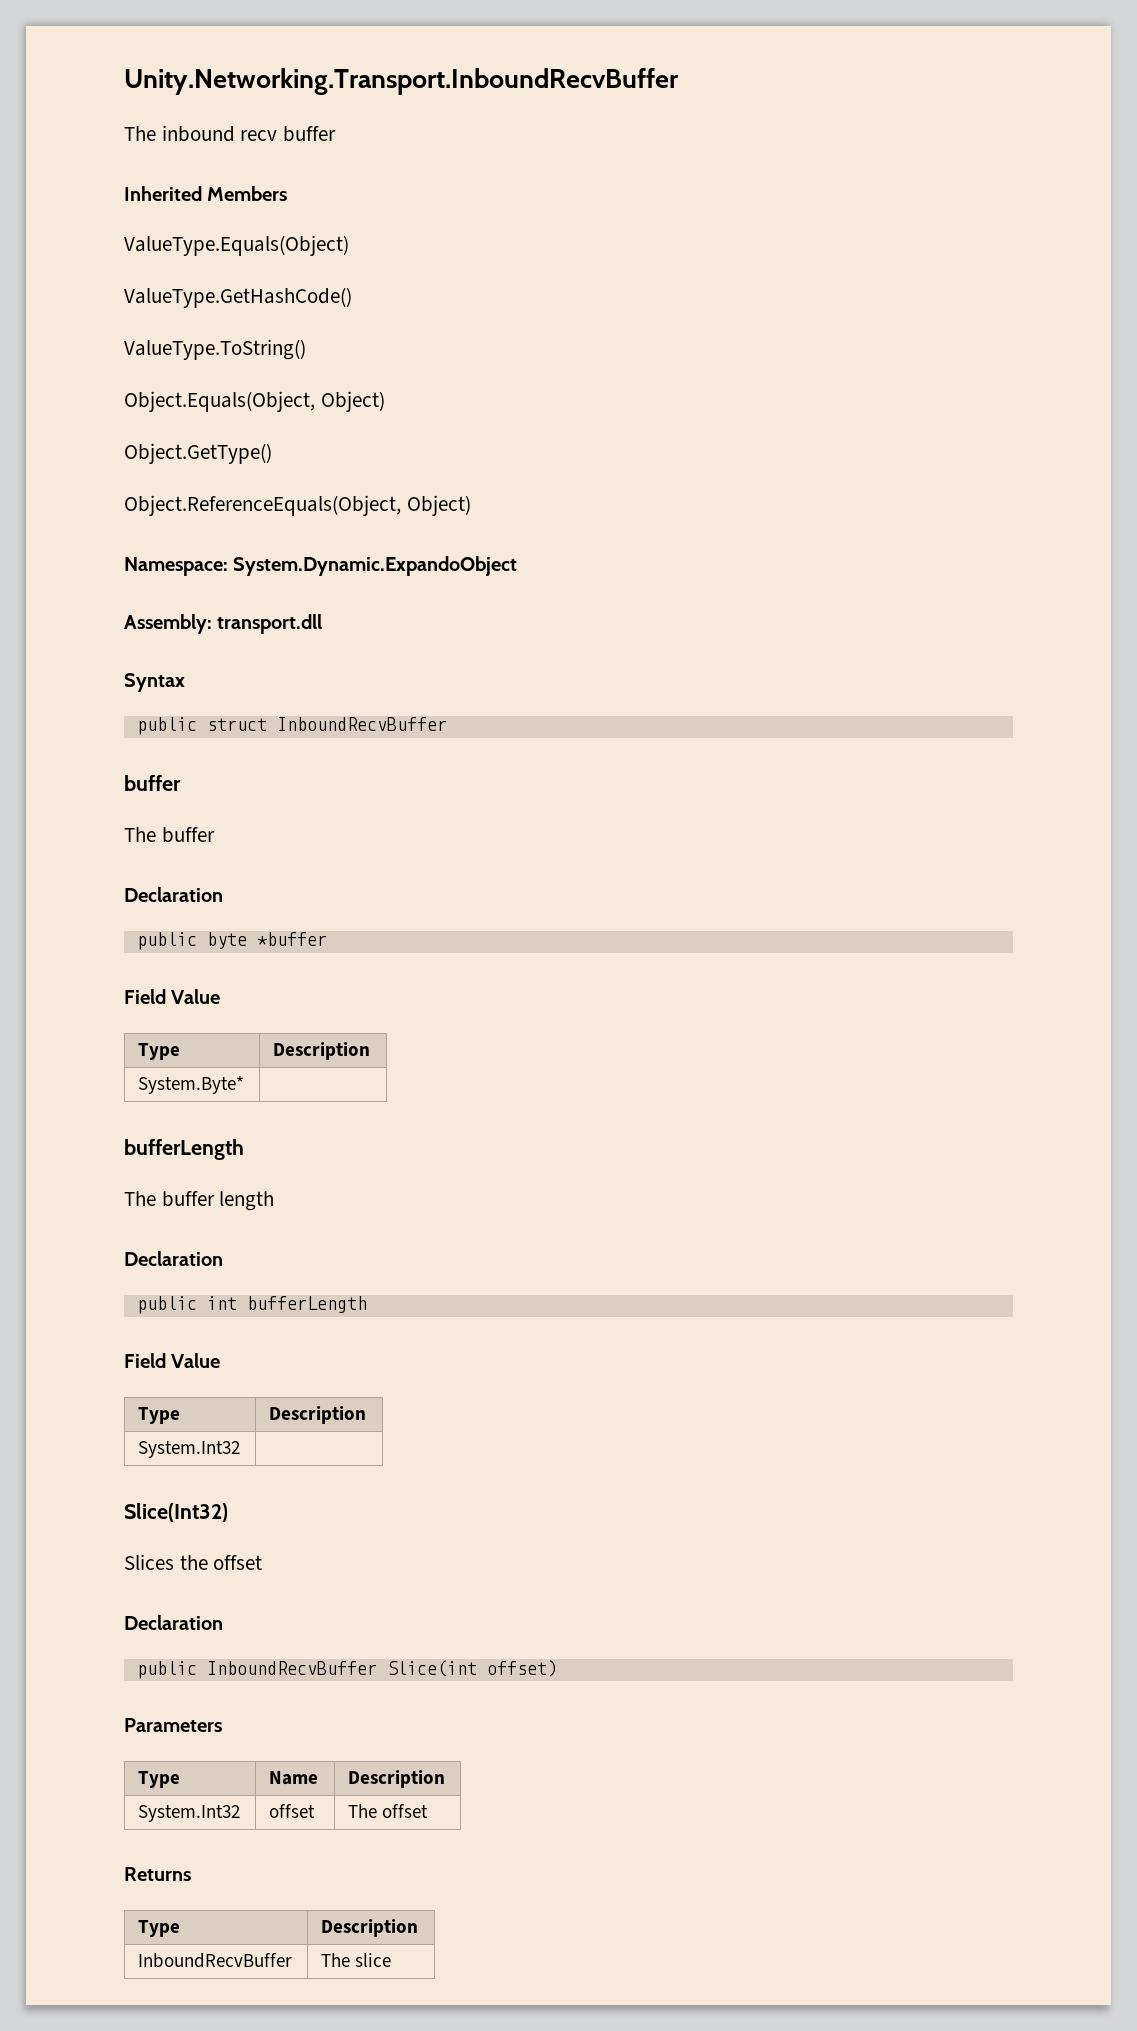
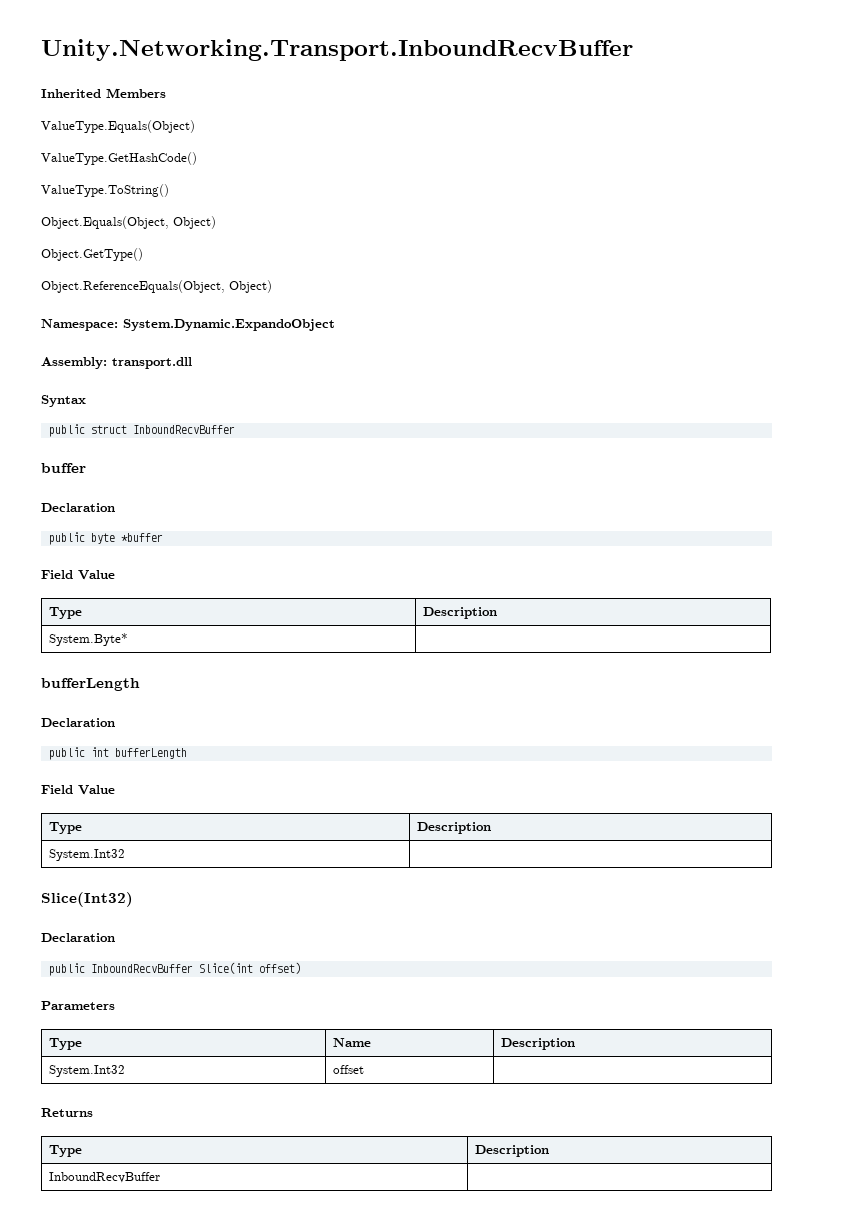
- The inbound recv buffer
  public struct InboundRecvBuffer
  buffer
- The buffer
- The buffer length
- Slices the offset
- System.Int32 | offset | The offset
+ System.Int32 | offset |
- InboundRecvBuffer | The slice
+ InboundRecvBuffer |

